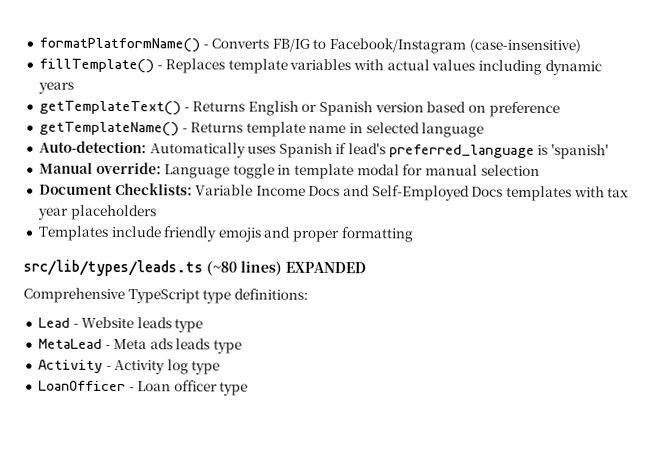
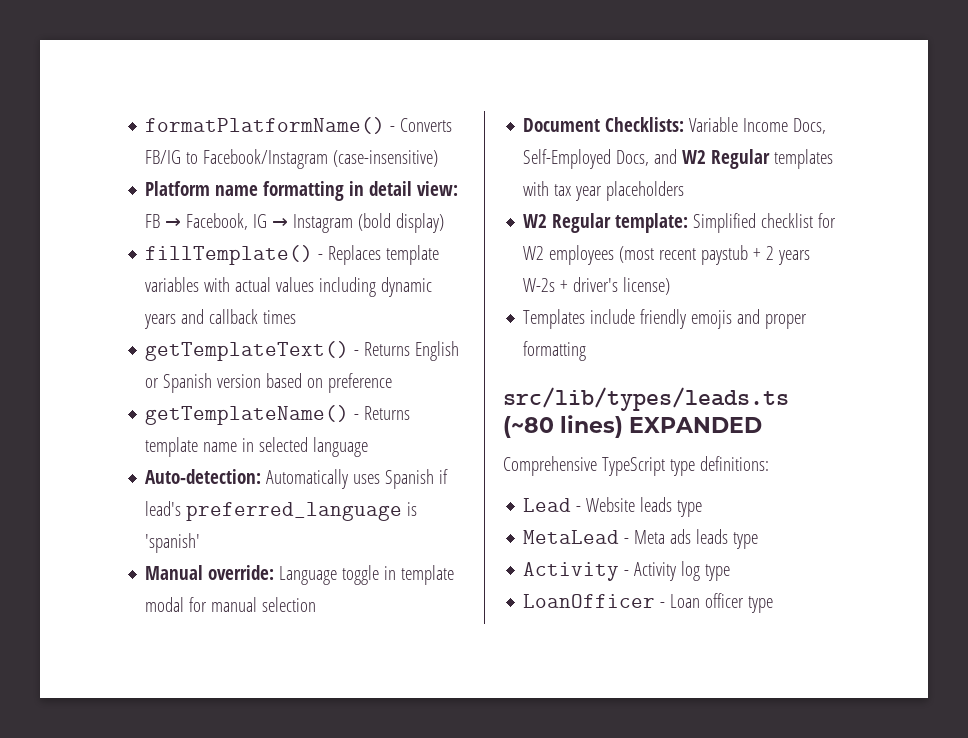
+ Platform name formatting in detail view: FB → Facebook, IG → Instagram (bold display)
- fillTemplate() - Replaces template variables with actual values including dynamic years
+ fillTemplate() - Replaces template variables with actual values including dynamic years and callback times
- Document Checklists: Variable Income Docs and Self-Employed Docs templates with tax year placeholders
+ Document Checklists: Variable Income Docs, Self-Employed Docs, and W2 Regular templates with tax year placeholders
+ W2 Regular template: Simplified checklist for W2 employees (most recent paystub + 2 years W-2s + driver's license)

